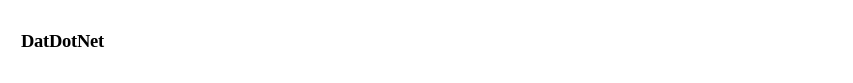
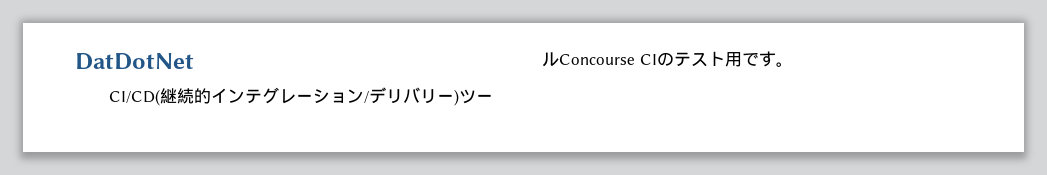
+ CI/CD(継続的インテグレーション/デリバリー)ツールConcourse CIのテスト用です。

